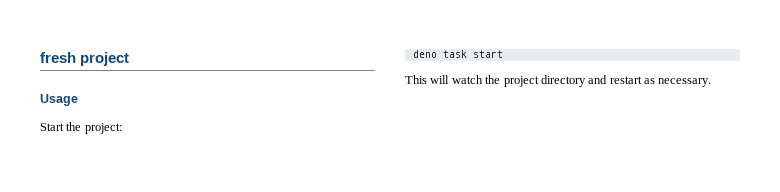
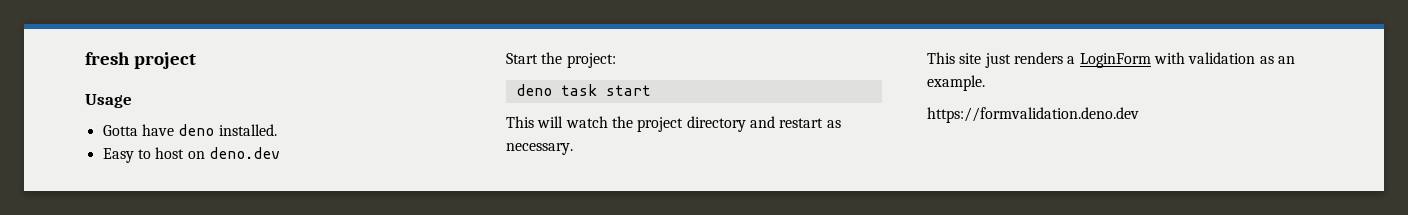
+ Gotta have deno installed.
+ Easy to host on deno.dev
+ This site just renders a LoginForm with validation as an example.
+ https://formvalidation.deno.dev

